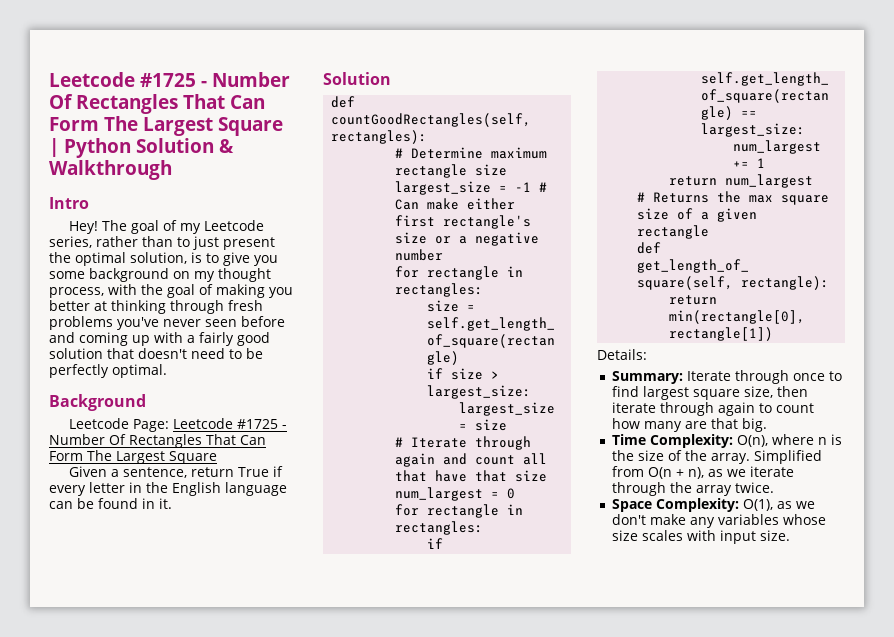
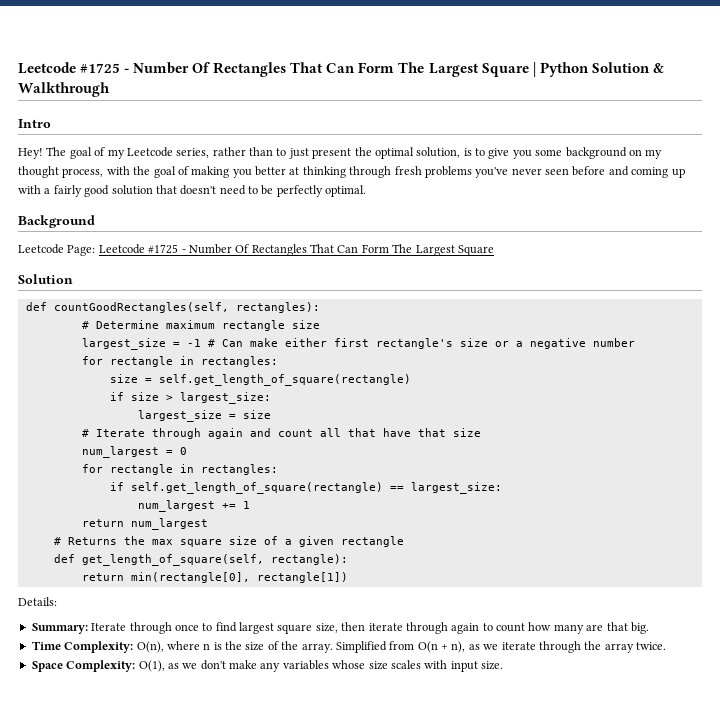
- Given a sentence, return True if every letter in the English language can be found in it.

